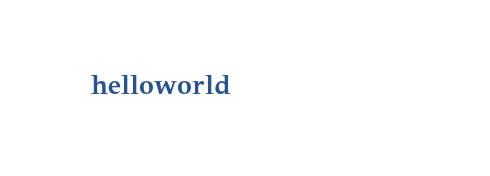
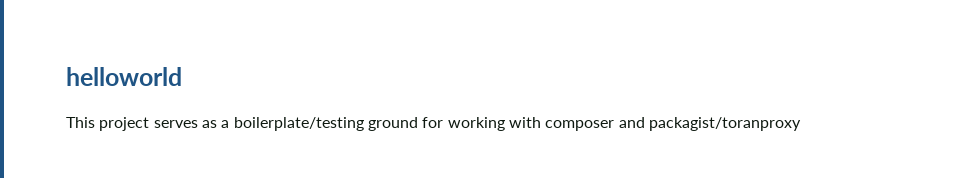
+ This project serves as a boilerplate/testing ground for working with composer and packagist/toranproxy

